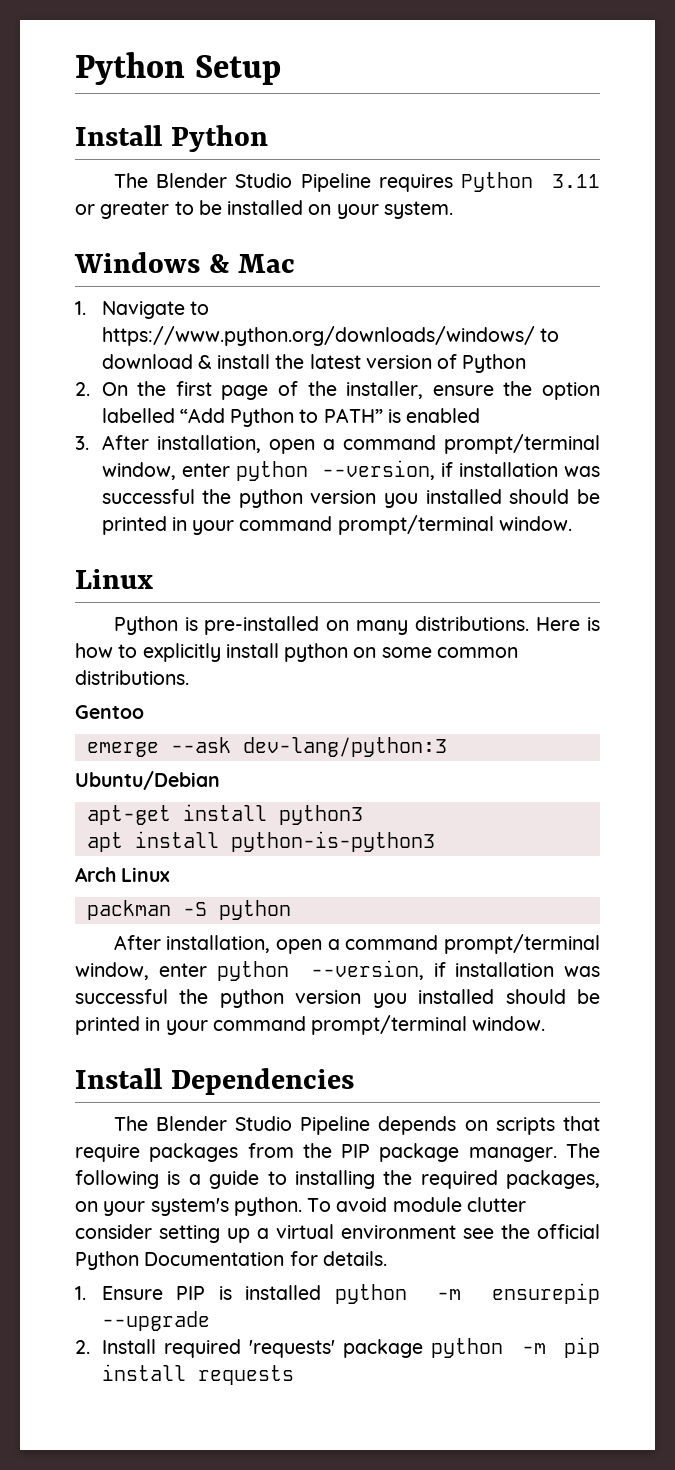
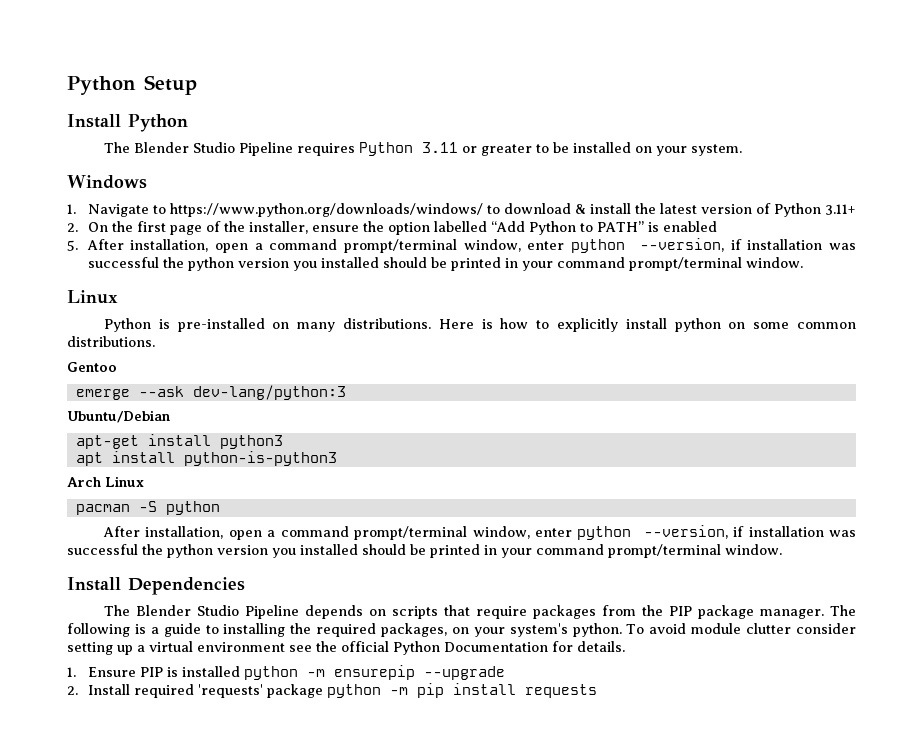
- Windows & Mac
+ Windows
- 1. Navigate to https://www.python.org/downloads/windows/ to download & install the latest version of Python
+ 1. Navigate to https://www.python.org/downloads/windows/ to download & install the latest version of Python 3.11+
- 3. After installation, open a command prompt/terminal window, enter python --version, if installation was successful the python version you installed should be printed in your command prompt/terminal window.
+ 5. After installation, open a command prompt/terminal window, enter python --version, if installation was successful the python version you installed should be printed in your command prompt/terminal window.
- packman -S python
+ pacman -S python

